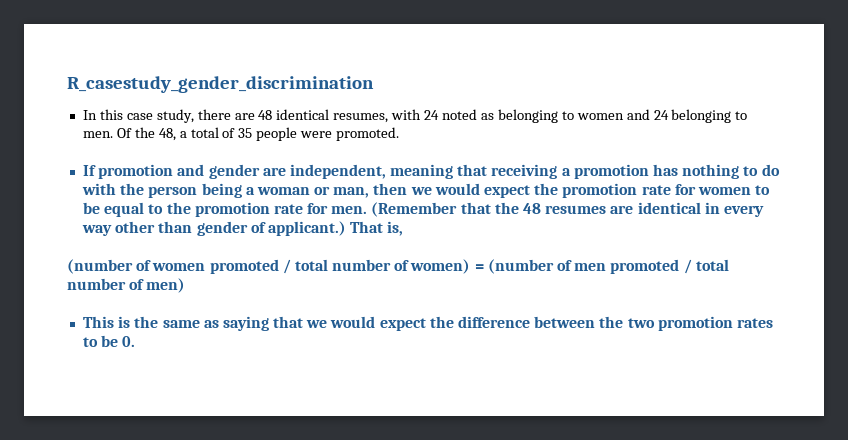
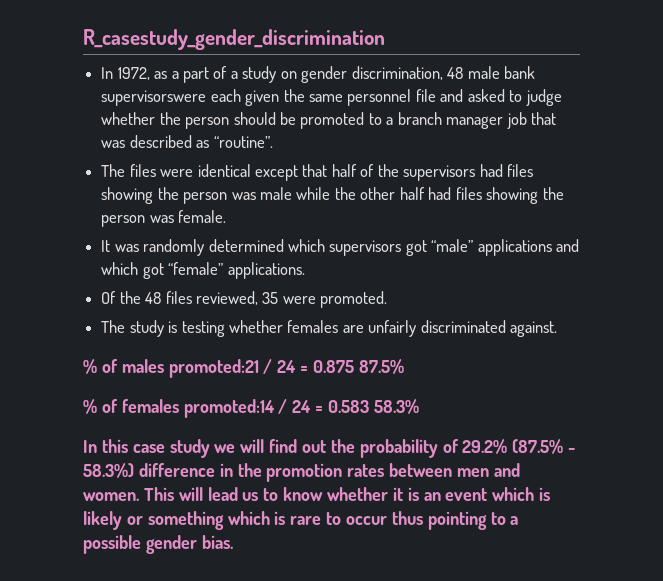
- In this case study, there are 48 identical resumes, with 24 noted as belonging to women and 24 belonging to men. Of the 48, a total of 35 people were promoted.
- If promotion and gender are independent, meaning that receiving a promotion has nothing to do with the person being a woman or man, then we would expect the promotion rate for women to be equal to the promotion rate for men. (Remember that the 48 resumes are identical in every way other than gender of applicant.) That is,
- (number of women promoted / total number of women) = (number of men promoted / total number of men)
- This is the same as saying that we would expect the difference between the two promotion rates to be 0.
+ In 1972, as a part of a study on gender discrimination, 48 male bank supervisorswere each given the same personnel file and asked to judge whether the person should be promoted to a branch manager job that was described as “routine”.
+ The files were identical except that half of the supervisors had files showing the person was male while the other half had files showing the person was female.
+ It was randomly determined which supervisors got “male” applications and which got “female” applications.
+ Of the 48 files reviewed, 35 were promoted.
+ The study is testing whether females are unfairly discriminated against.
+ % of males promoted:21 / 24 = 0.875 87.5%
+ % of females promoted:14 / 24 = 0.583 58.3%
+ In this case study we will find out the probability of 29.2% (87.5% - 58.3%) difference in the promotion rates between men and women. This will lead us to know whether it is an event which is likely or something which is rare to occur thus pointing to a possible gender bias.

